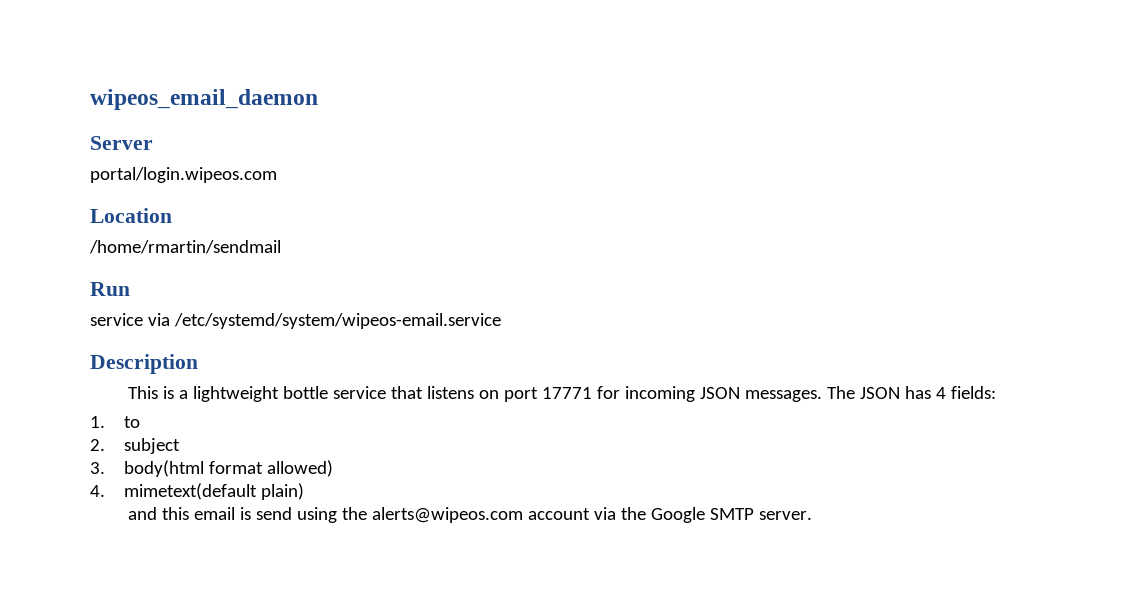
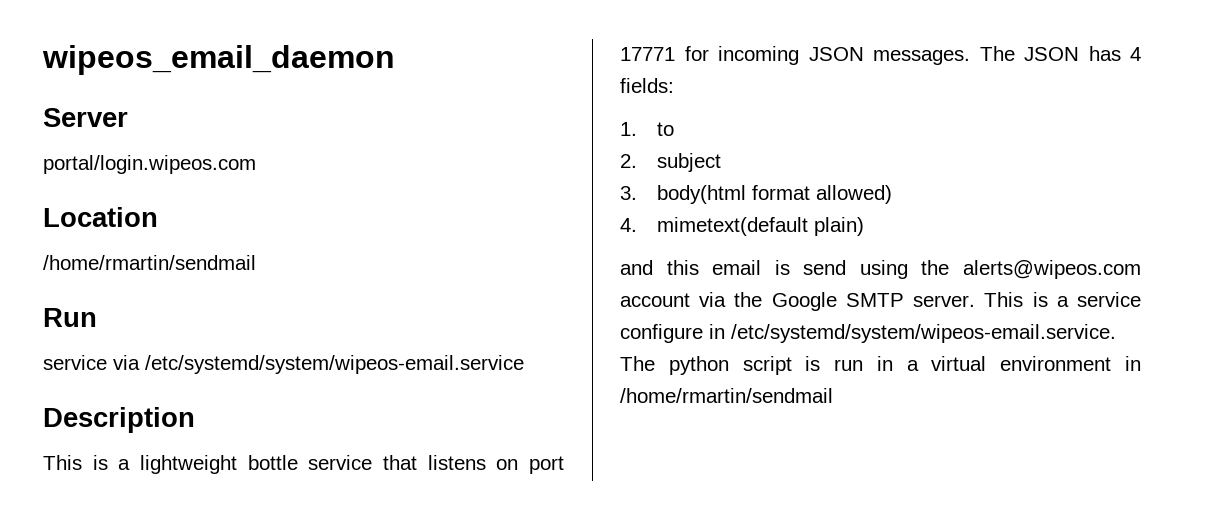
+ This is a service configure in /etc/systemd/system/wipeos-email.service. The python script is run in a virtual environment in /home/rmartin/sendmail

